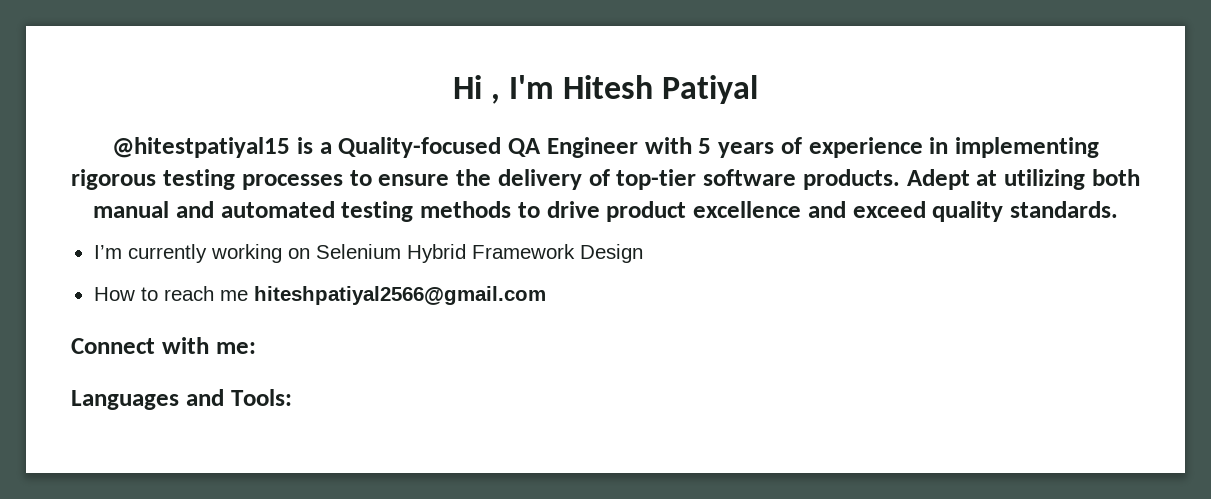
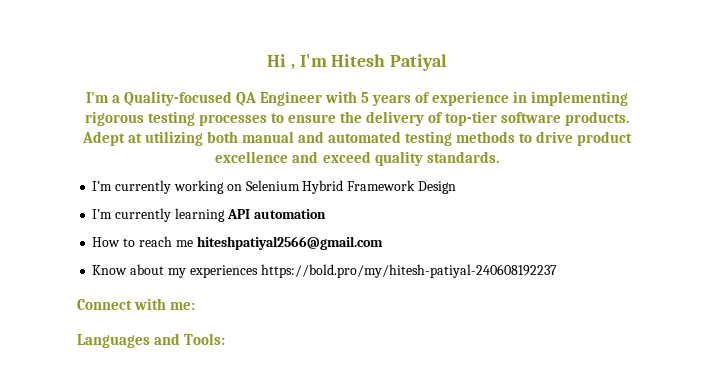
- @hitestpatiyal15 is a Quality-focused QA Engineer with 5 years of experience in implementing rigorous testing processes to ensure the delivery of top-tier software products.
+ I'm a Quality-focused QA Engineer with 5 years of experience in implementing rigorous testing processes to ensure the delivery of top-tier software products.
+ I’m currently learning API automation
+ Know about my experiences https://bold.pro/my/hitesh-patiyal-240608192237

